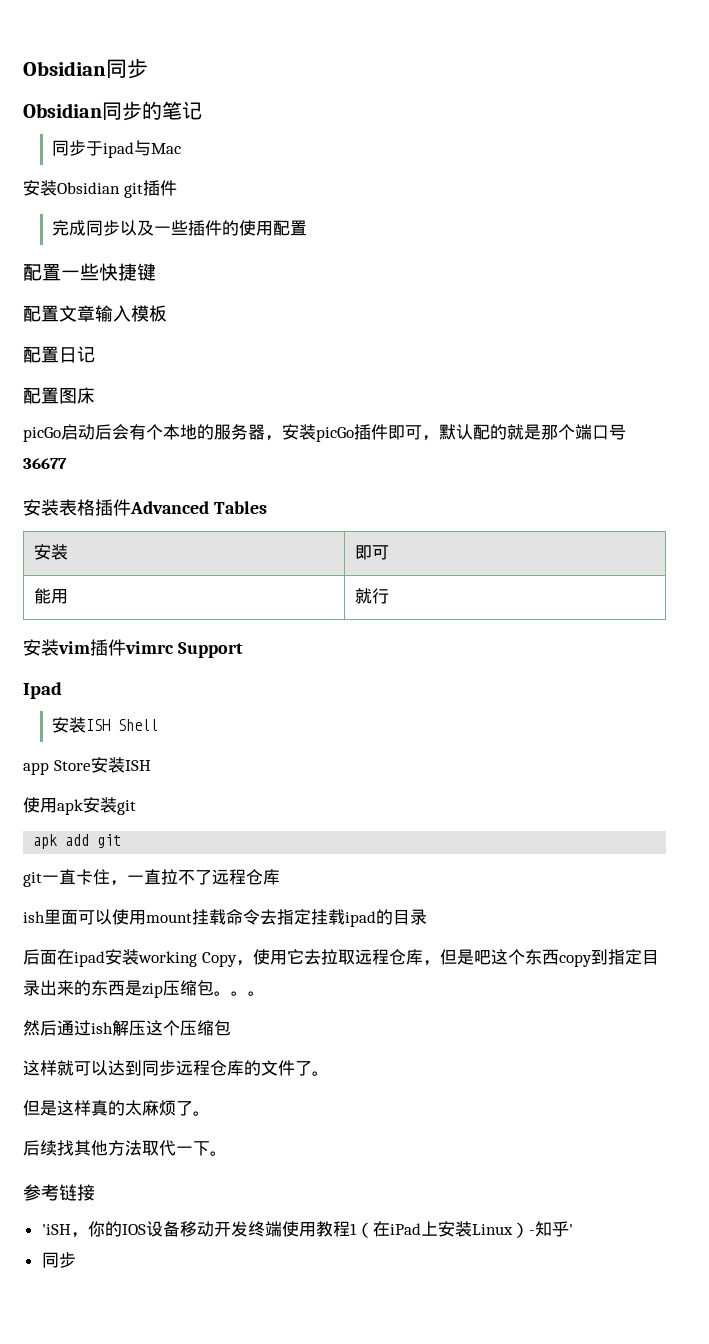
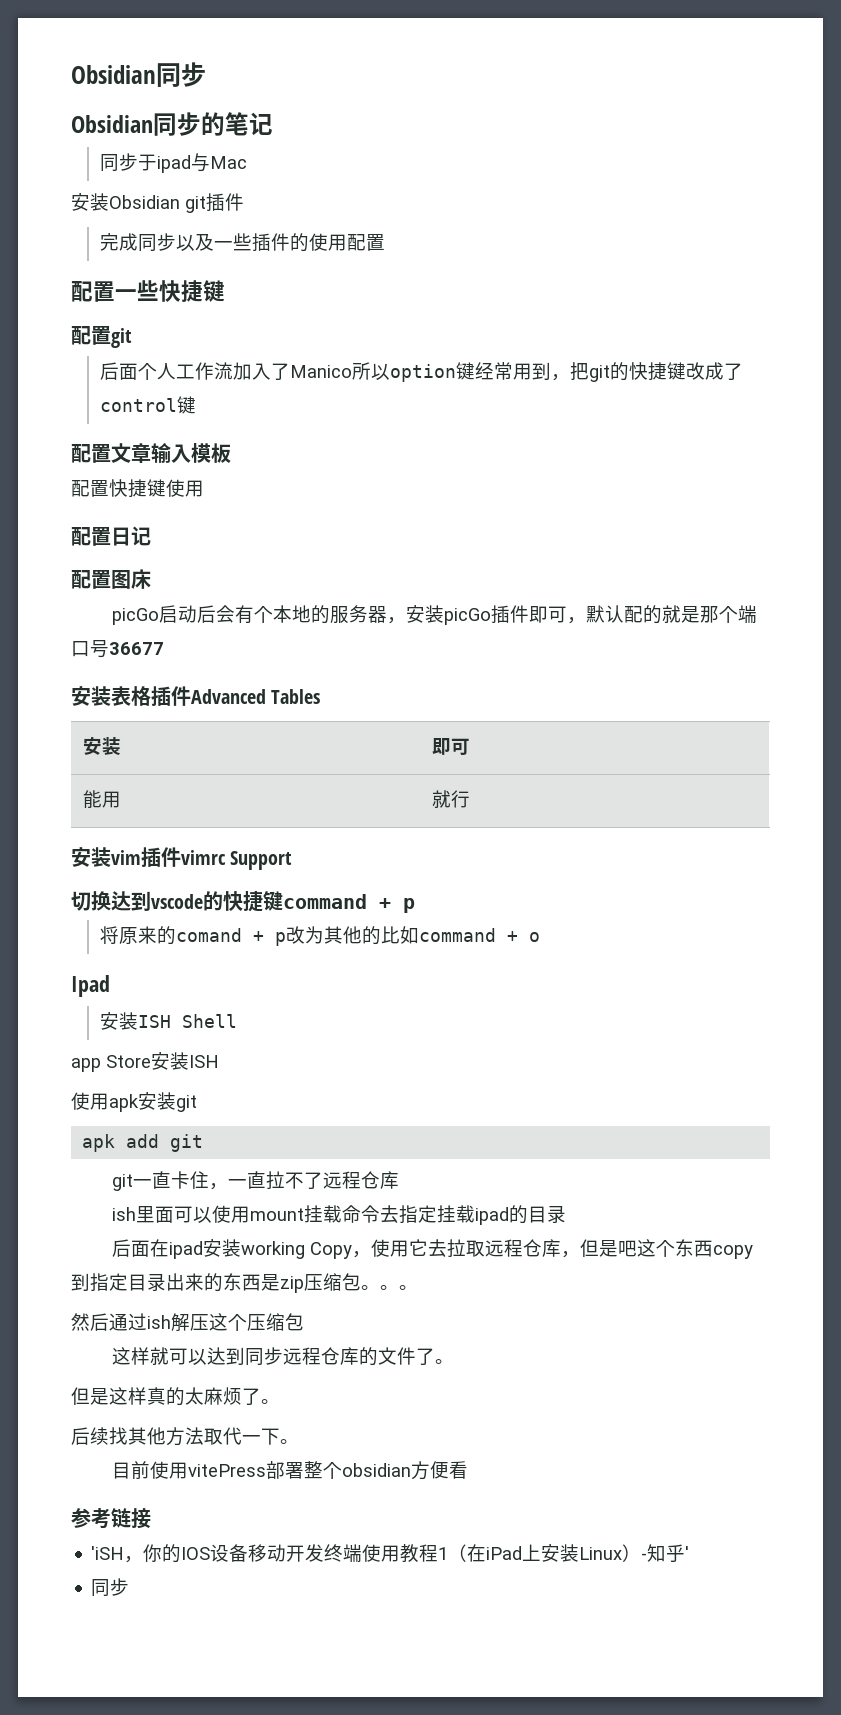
+ 配置git
+ 后面个人工作流加入了Manico所以option键经常用到，把git的快捷键改成了control键
+ 配置快捷键使用
+ 切换达到vscode的快捷键command + p
+ 将原来的comand + p改为其他的比如command + o
+ 目前使用vitePress部署整个obsidian方便看

